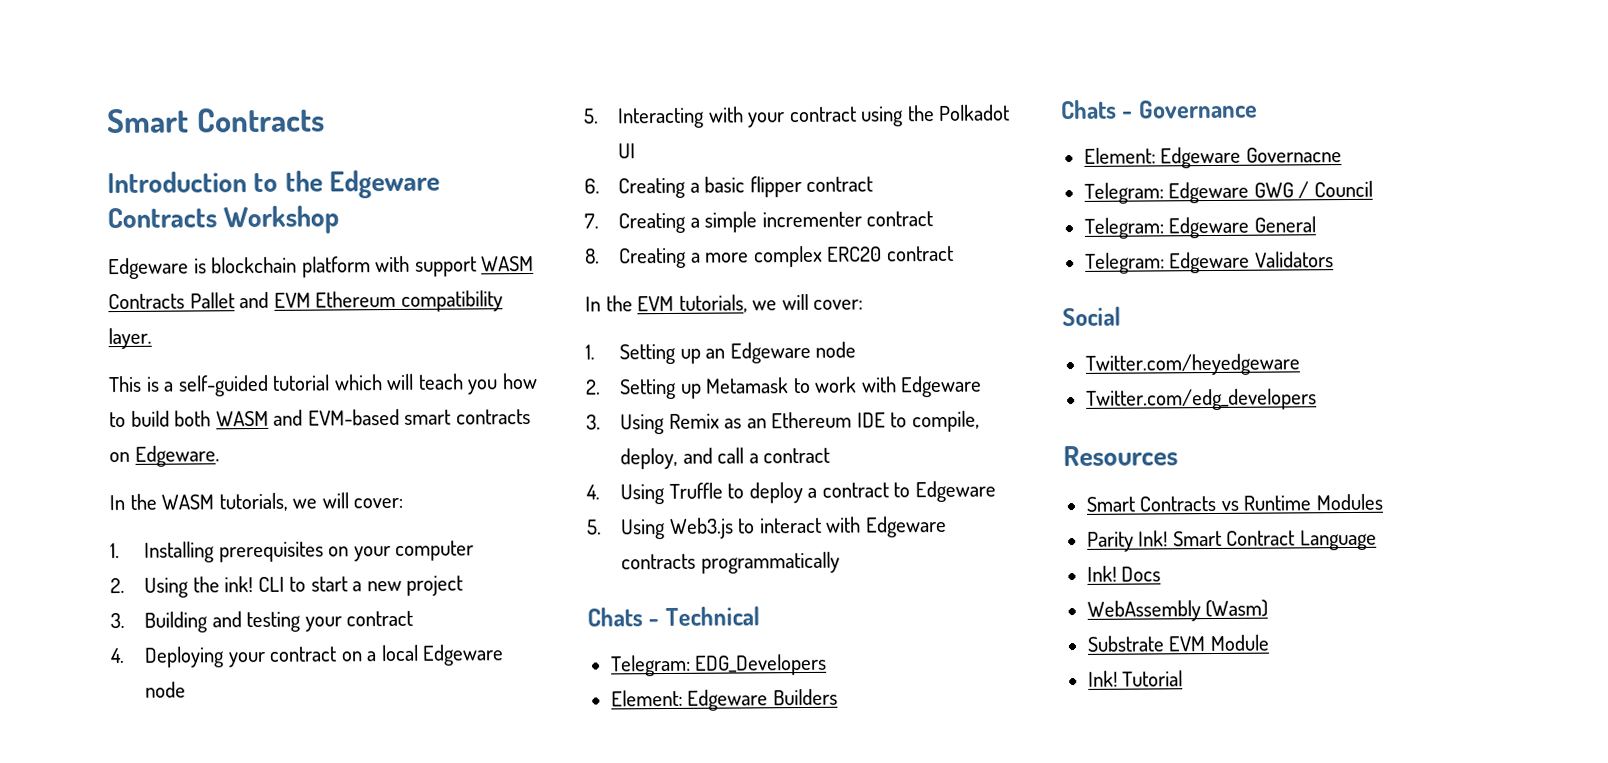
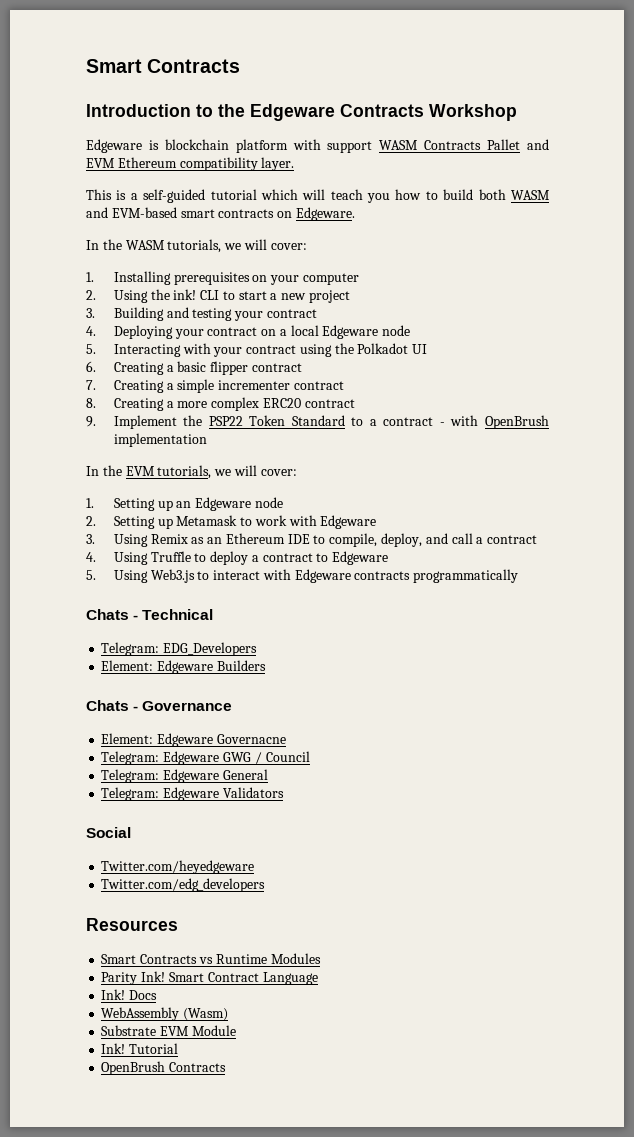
+ 9. Implement the PSP22 Token Standard to a contract - with OpenBrush implementation
+ OpenBrush Contracts

